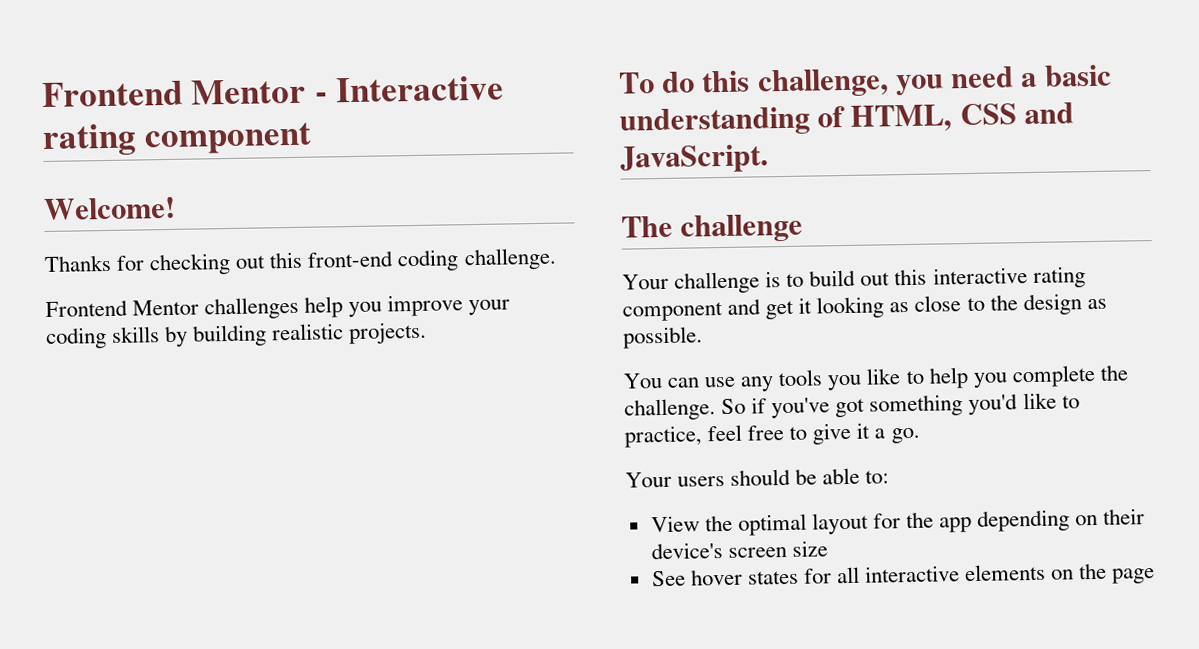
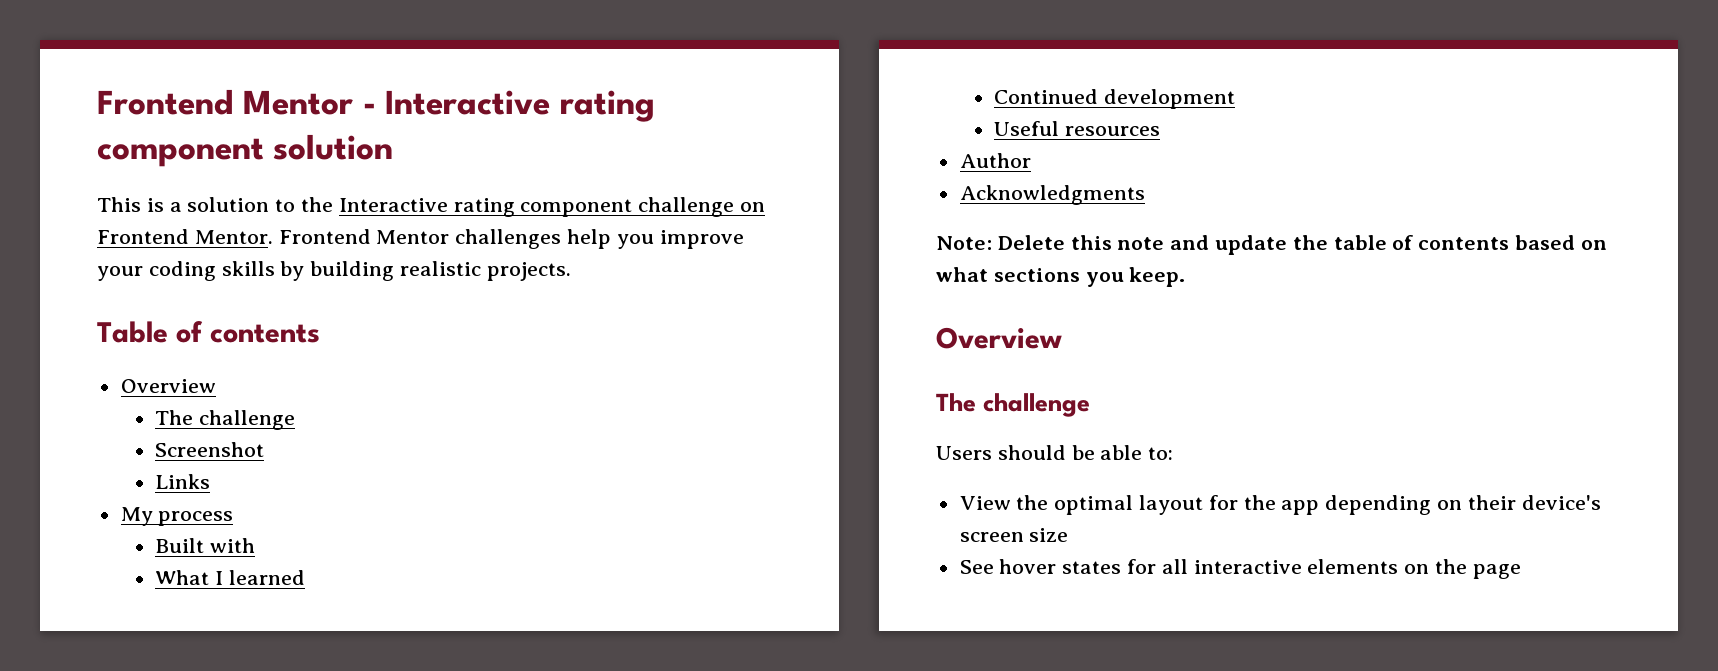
- Frontend Mentor - Interactive rating component
- Welcome!
- Thanks for checking out this front-end coding challenge.
- Frontend Mentor challenges help you improve your coding skills by building realistic projects.
+ Frontend Mentor - Interactive rating component solution
+ This is a solution to the Interactive rating component challenge on Frontend Mentor. Frontend Mentor challenges help you improve your coding skills by building realistic projects.
- To do this challenge, you need a basic understanding of HTML, CSS and JavaScript.
+ Table of contents
+ Overview
  The challenge
- Your challenge is to build out this interactive rating component and get it looking as close to the design as possible.
- You can use any tools you like to help you complete the challenge. So if you've got something you'd like to practice, feel free to give it a go.
- Your users should be able to:
+ Screenshot
+ Links
+ My process
+ Built with
+ What I learned
+ Continued development
+ Useful resources
+ Author
+ Acknowledgments
+ Note: Delete this note and update the table of contents based on what sections you keep.
+ Overview
+ The challenge
+ Users should be able to:

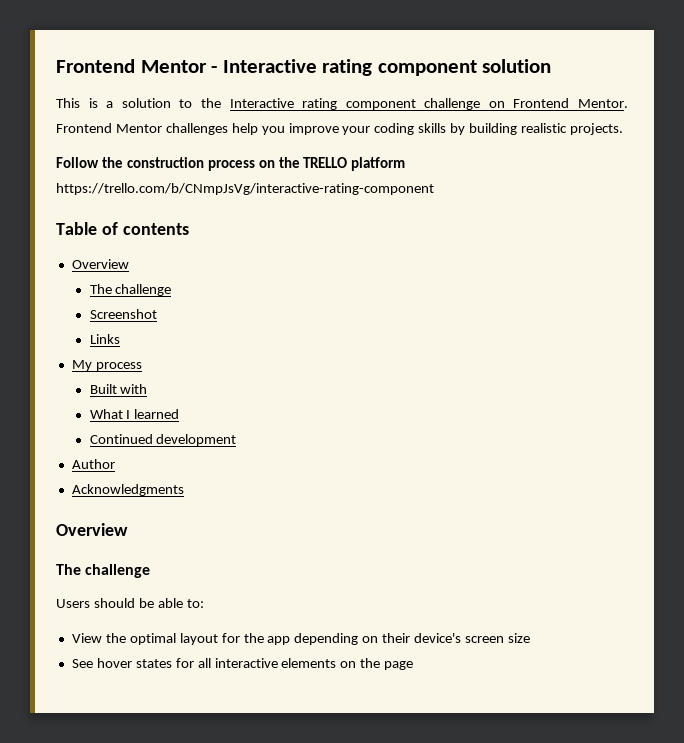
+ Follow the construction process on the TRELLO platform https://trello.com/b/CNmpJsVg/interactive-rating-component
- Useful resources
- Note: Delete this note and update the table of contents based on what sections you keep.

